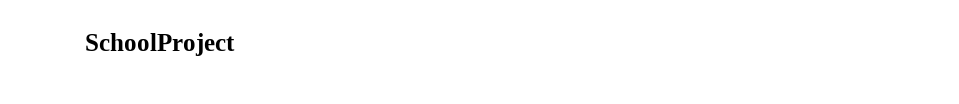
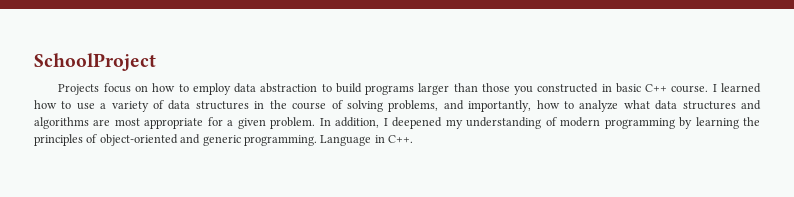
+ Projects focus on how to employ data abstraction to build programs larger than those you constructed in basic C++ course. I learned how to use a variety of data structures in the course of solving problems, and importantly, how to analyze what data structures and algorithms are most appropriate for a given problem. In addition, I deepened my understanding of modern programming by learning the principles of object-oriented and generic programming. Language in C++.

